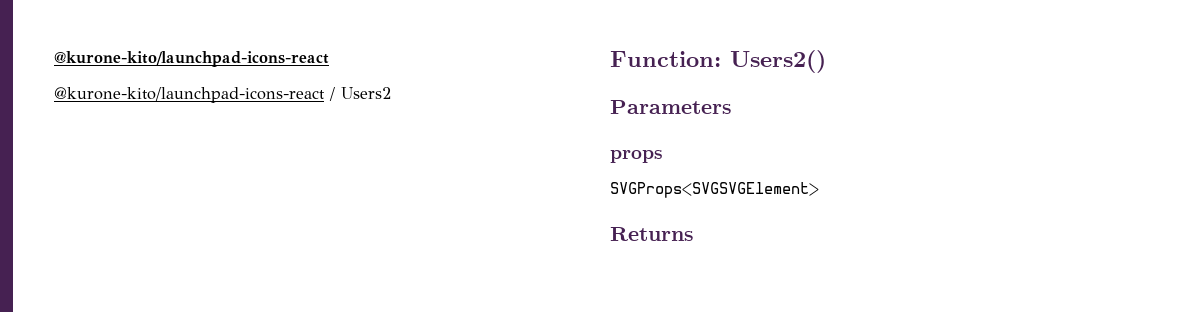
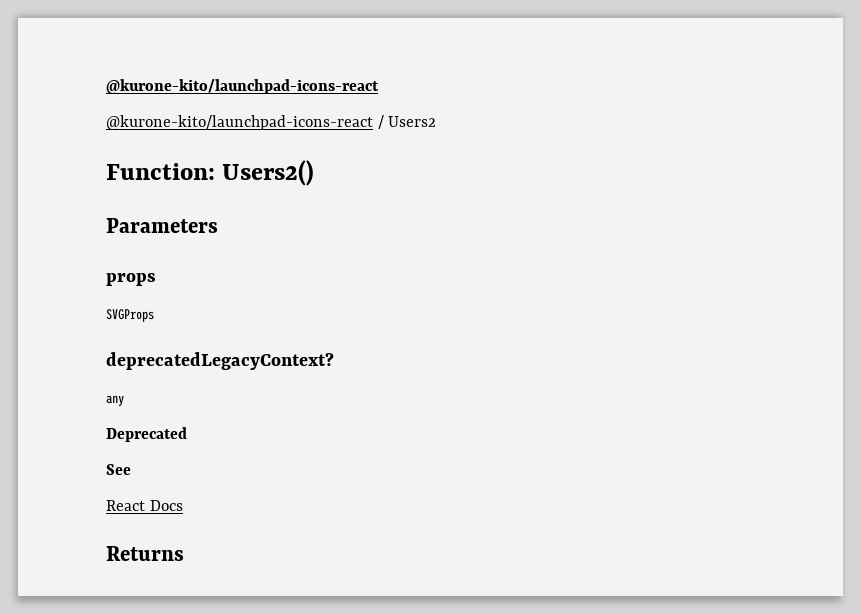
- SVGProps<SVGSVGElement>
+ SVGProps
+ deprecatedLegacyContext?
+ any
+ Deprecated
+ See
+ React Docs

